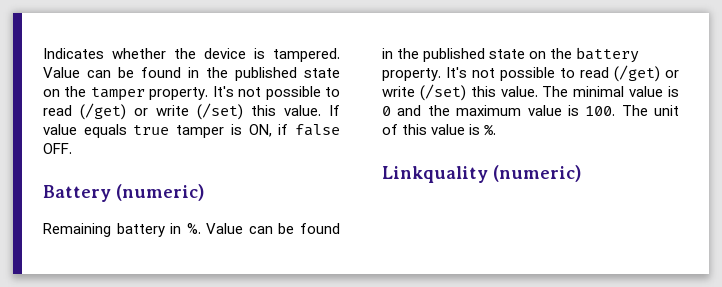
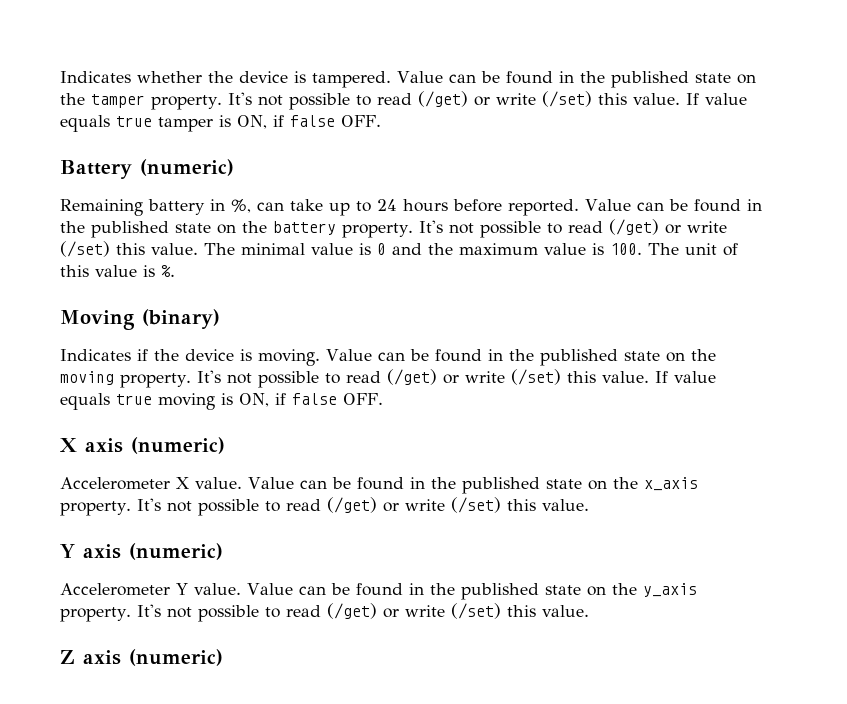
- Remaining battery in %.
+ Remaining battery in %, can take up to 24 hours before reported.
- Linkquality (numeric)
+ Moving (binary)
+ Indicates if the device is moving. Value can be found in the published state on the moving property. It's not possible to read (/get) or write (/set) this value. If value equals true moving is ON, if false OFF.
+ X axis (numeric)
+ Accelerometer X value. Value can be found in the published state on the x_axis property. It's not possible to read (/get) or write (/set) this value.
+ Y axis (numeric)
+ Accelerometer Y value. Value can be found in the published state on the y_axis property. It's not possible to read (/get) or write (/set) this value.
+ Z axis (numeric)

